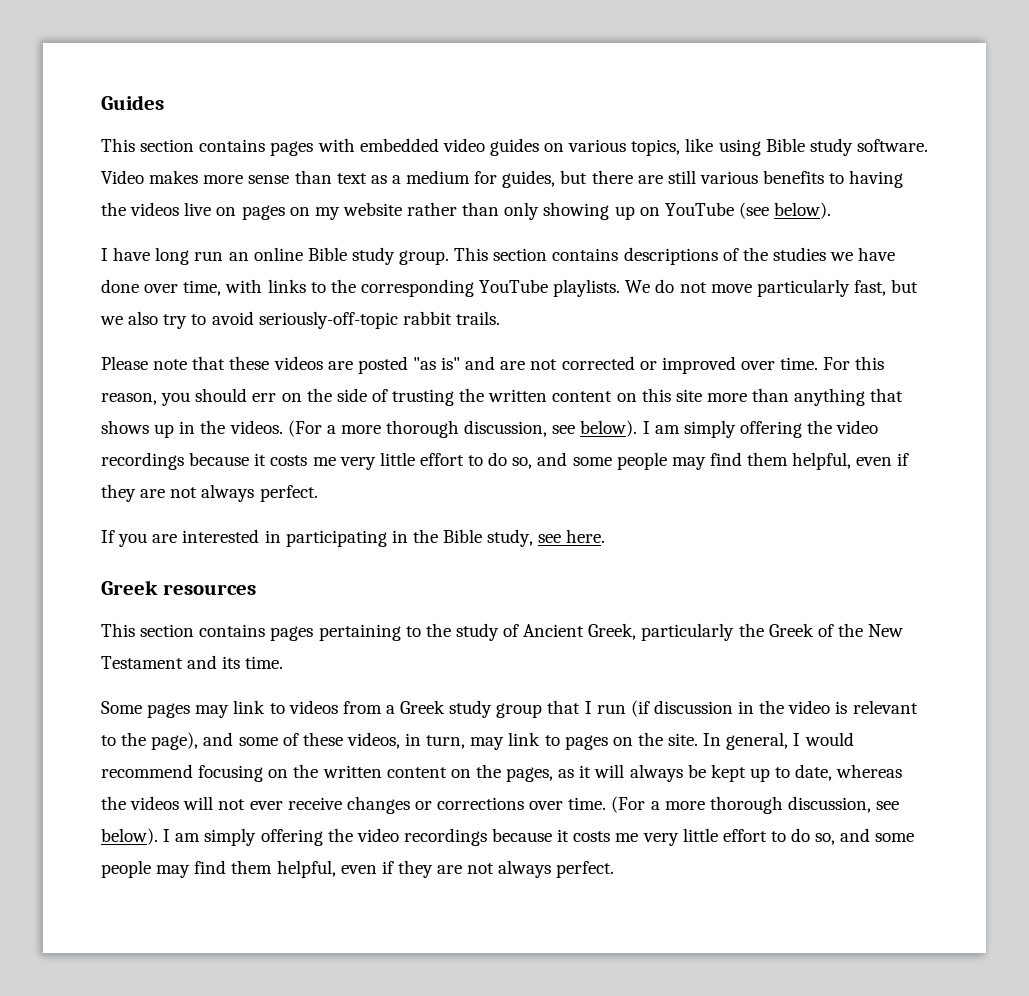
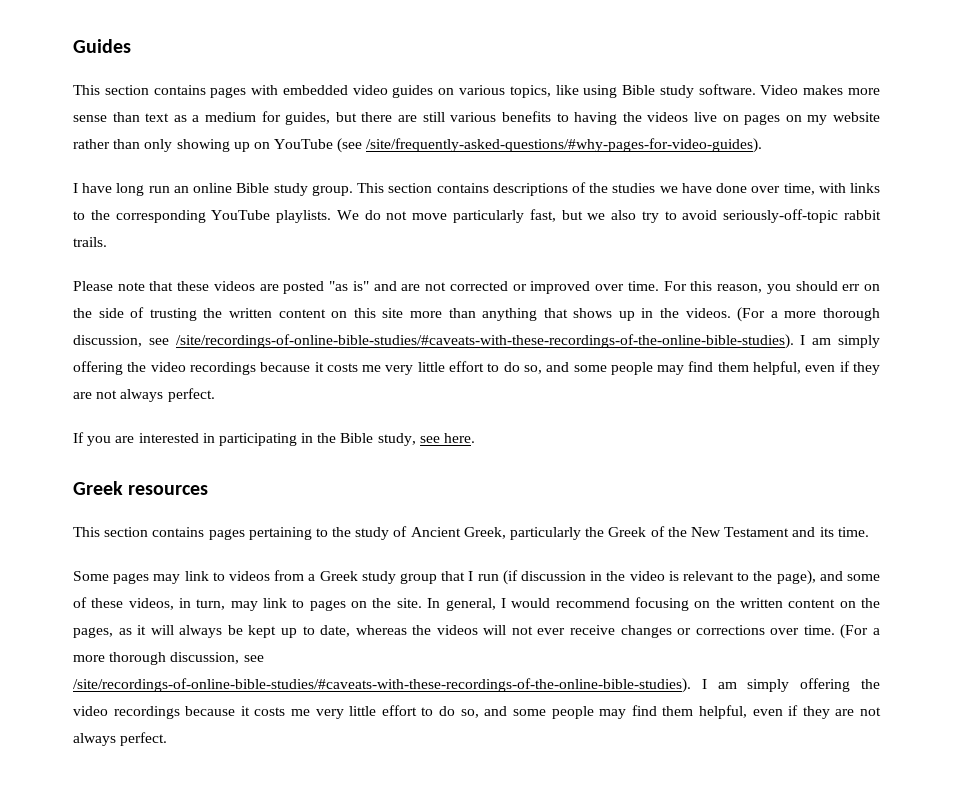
- Video makes more sense than text as a medium for guides, but there are still various benefits to having the videos live on pages on my website rather than only showing up on YouTube (see below).
+ Video makes more sense than text as a medium for guides, but there are still various benefits to having the videos live on pages on my website rather than only showing up on YouTube (see /site/frequently-asked-questions/#why-pages-for-video-guides).
- For this reason, you should err on the side of trusting the written content on this site more than anything that shows up in the videos. (For a more thorough discussion, see below).
+ For this reason, you should err on the side of trusting the written content on this site more than anything that shows up in the videos. (For a more thorough discussion, see /site/recordings-of-online-bible-studies/#caveats-with-these-recordings-of-the-online-bible-studies).
- In general, I would recommend focusing on the written content on the pages, as it will always be kept up to date, whereas the videos will not ever receive changes or corrections over time. (For a more thorough discussion, see below).
+ In general, I would recommend focusing on the written content on the pages, as it will always be kept up to date, whereas the videos will not ever receive changes or corrections over time. (For a more thorough discussion, see /site/recordings-of-online-bible-studies/#caveats-with-these-recordings-of-the-online-bible-studies).

